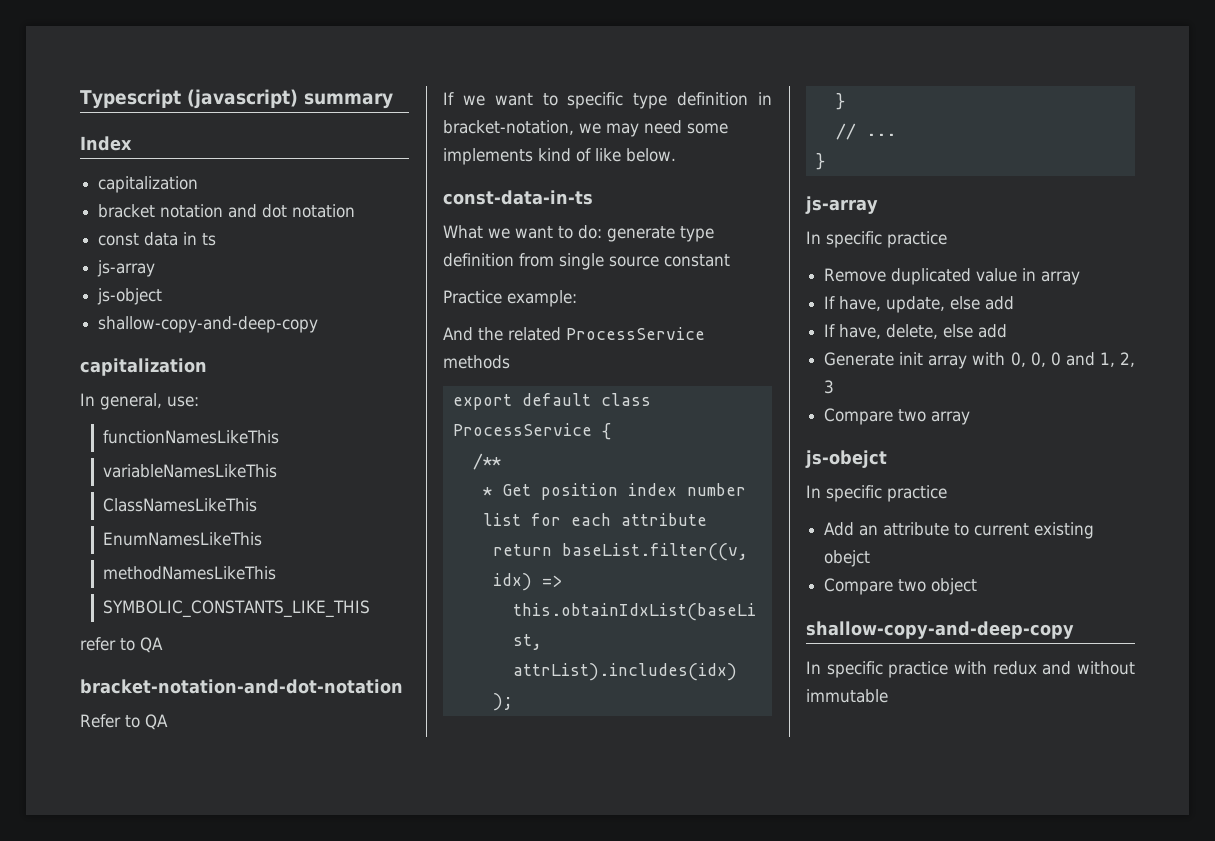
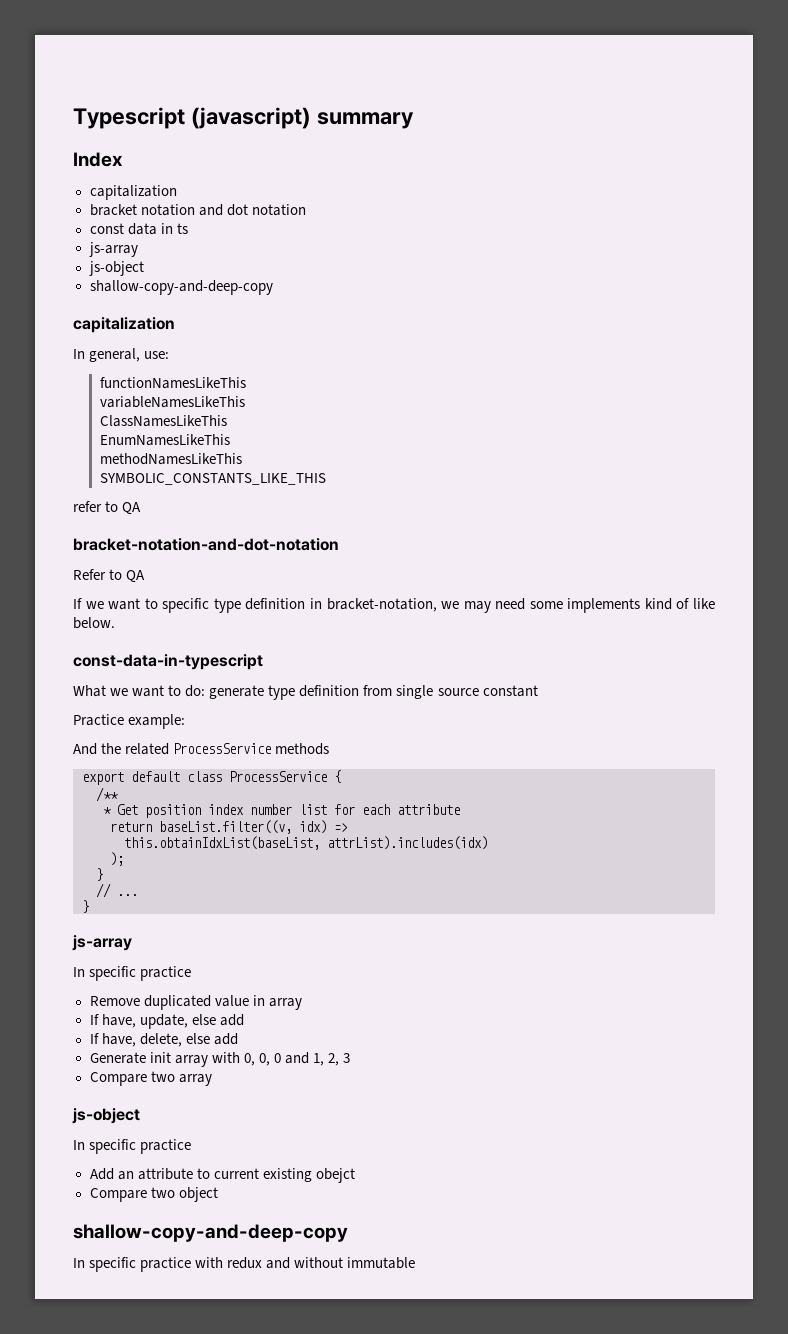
- const-data-in-ts
+ const-data-in-typescript
  Compare two array
- js-obejct
+ js-object

